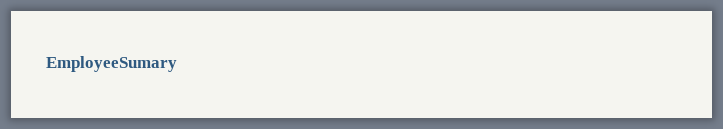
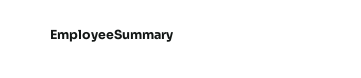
- EmployeeSumary
+ EmployeeSummary

